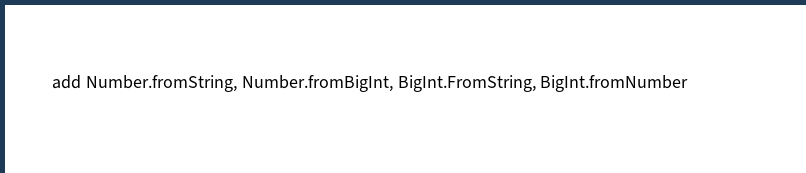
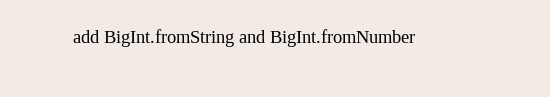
- add Number.fromString, Number.fromBigInt, BigInt.FromString, BigInt.fromNumber
+ add BigInt.fromString and BigInt.fromNumber

